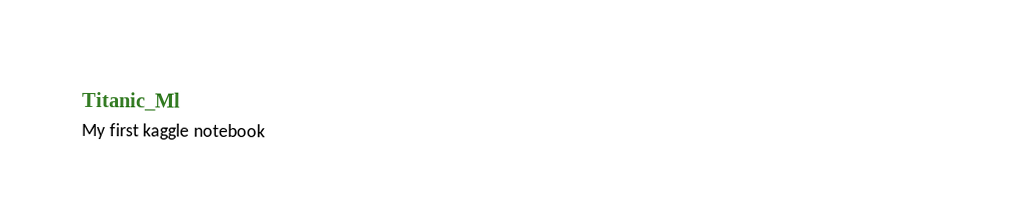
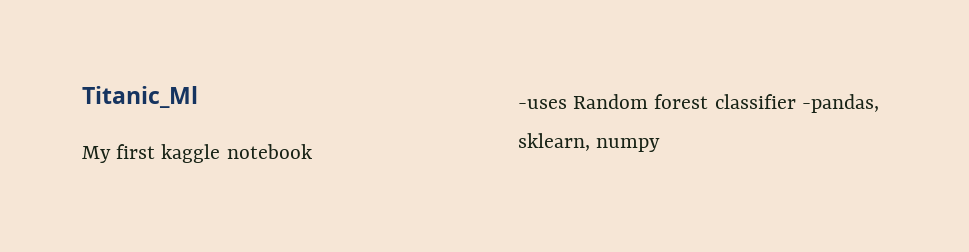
+ -uses Random forest classifier -pandas, sklearn, numpy

